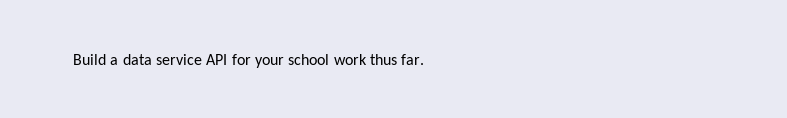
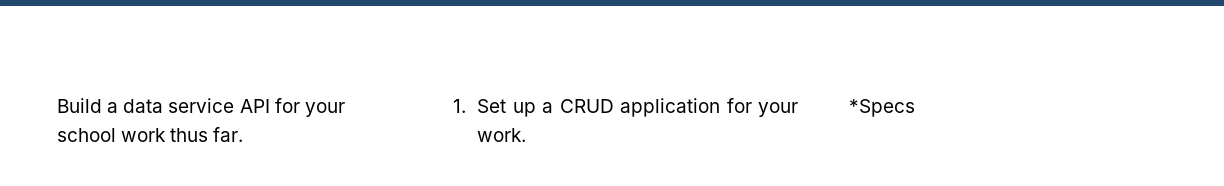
+ 1. Set up a CRUD application for your work.
+ *Specs

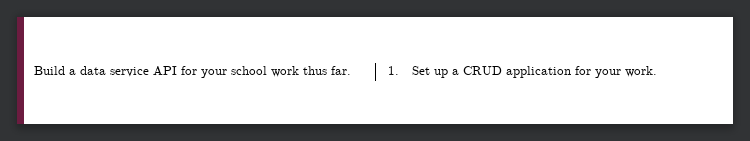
- *Specs

